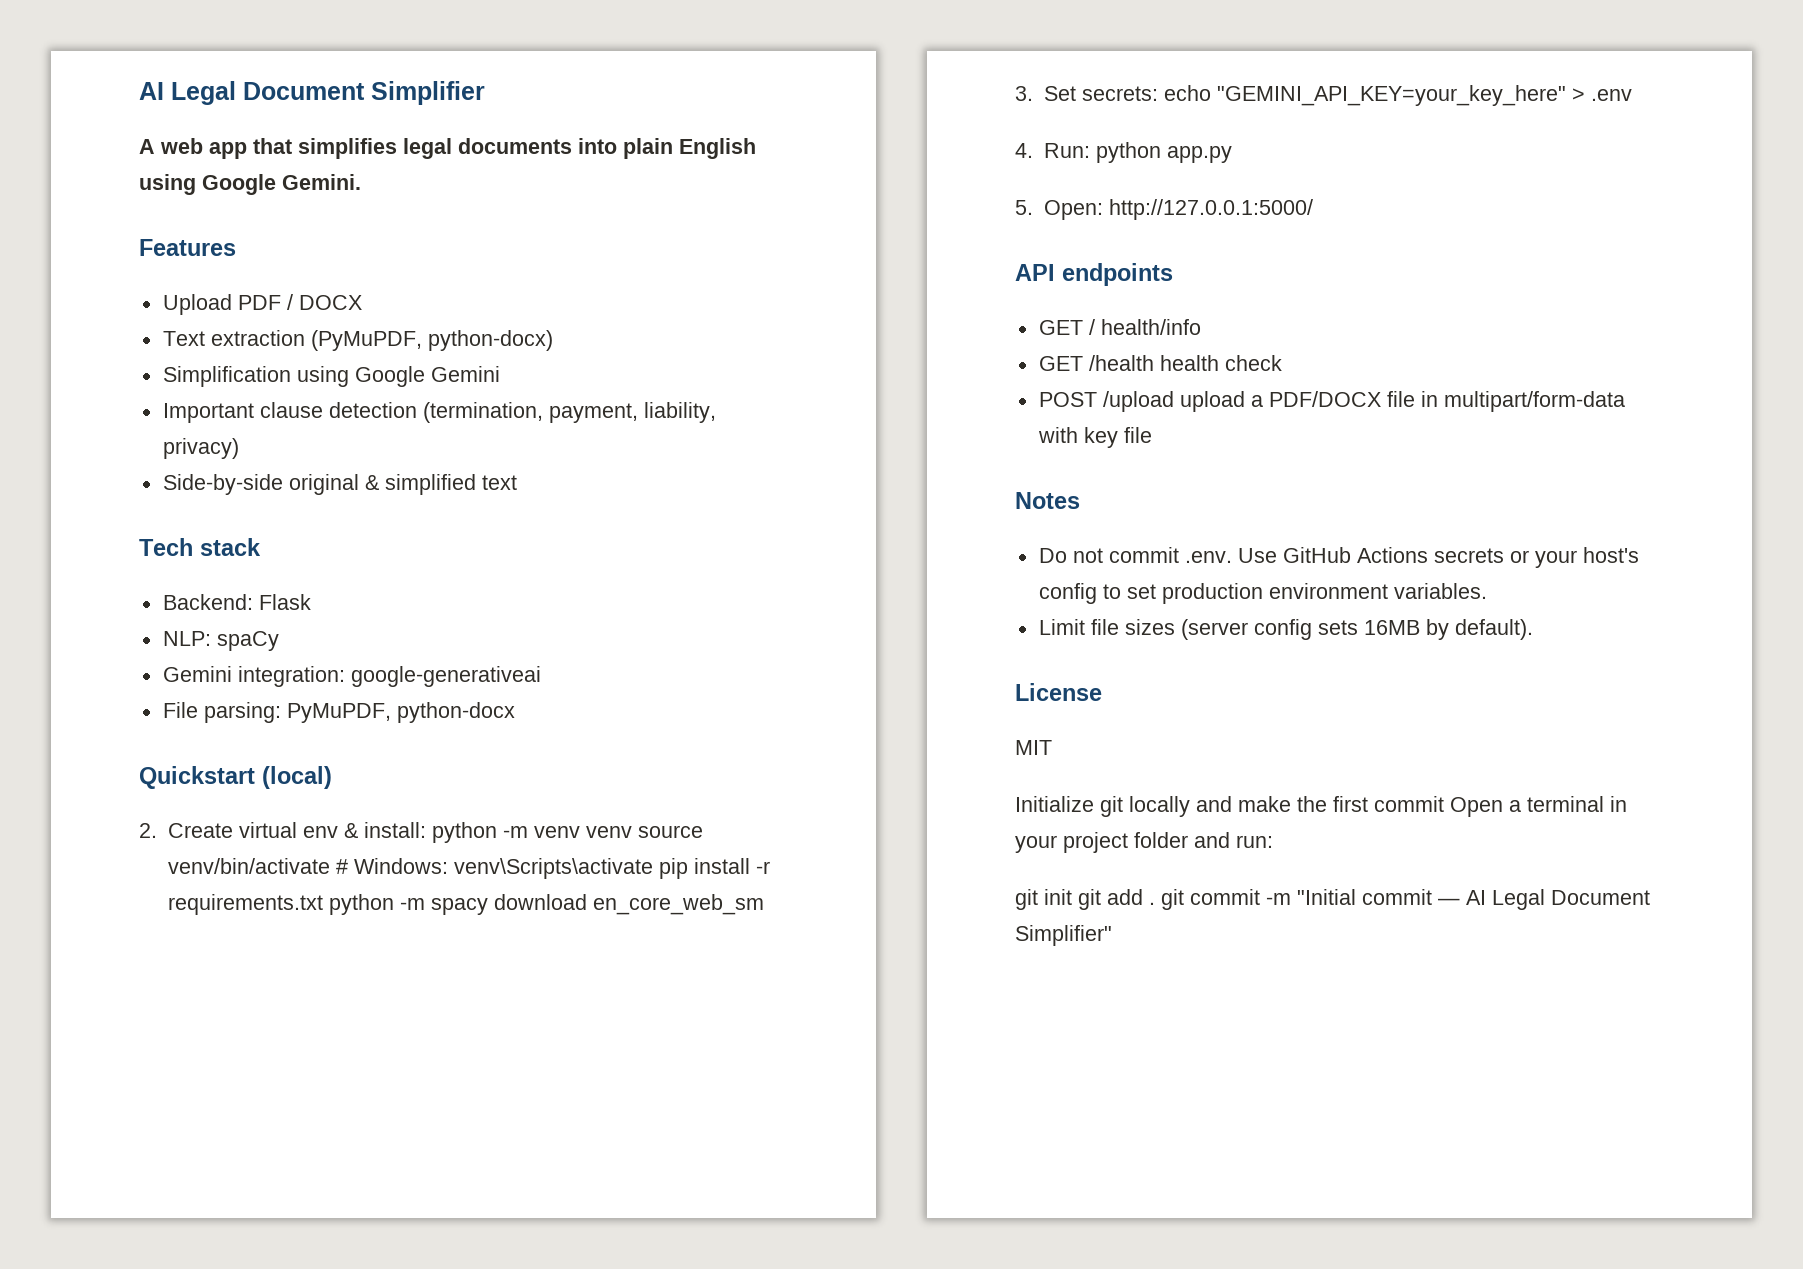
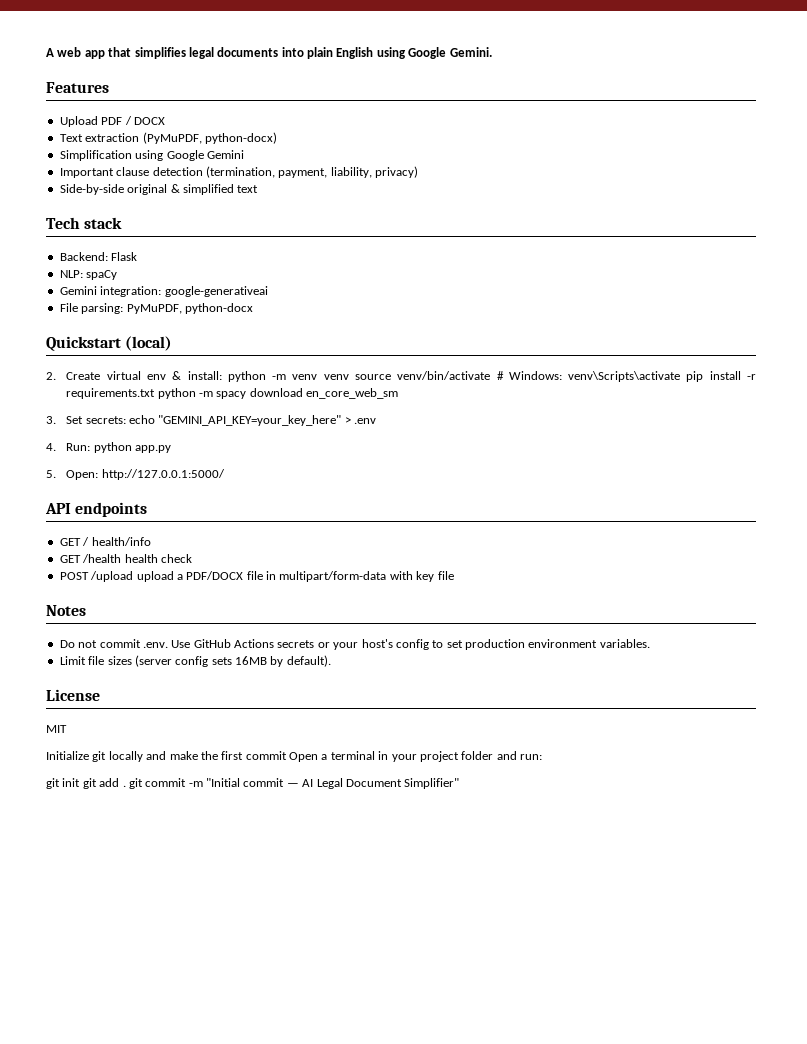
- AI Legal Document Simplifier

